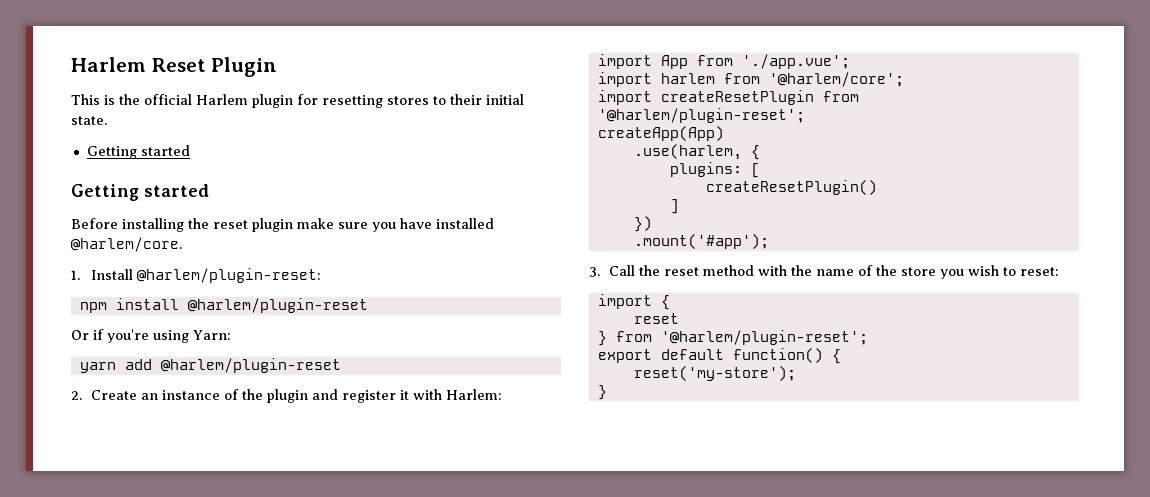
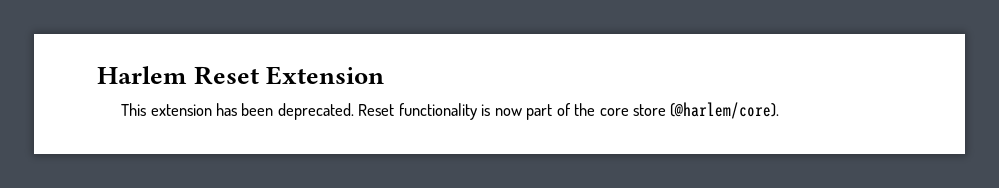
- Harlem Reset Plugin
+ Harlem Reset Extension
- This is the official Harlem plugin for resetting stores to their initial state.
- Getting started
- Getting started
- Before installing the reset plugin make sure you have installed @harlem/core.
- 1. Install @harlem/plugin-reset:
- npm install @harlem/plugin-reset
- Or if you're using Yarn:
- yarn add @harlem/plugin-reset
- 2. Create an instance of the plugin and register it with Harlem:
- import App from './app.vue';
- import harlem from '@harlem/core';
- import createResetPlugin from '@harlem/plugin-reset';
- createApp(App)
- .use(harlem, {
- plugins: [
- createResetPlugin()
- ]
- })
- .mount('#app');
- 3. Call the reset method with the name of the store you wish to reset:
- import {
- reset
- } from '@harlem/plugin-reset';
- export default function() {
- reset('my-store');
- }
+ This extension has been deprecated. Reset functionality is now part of the core store (@harlem/core).

